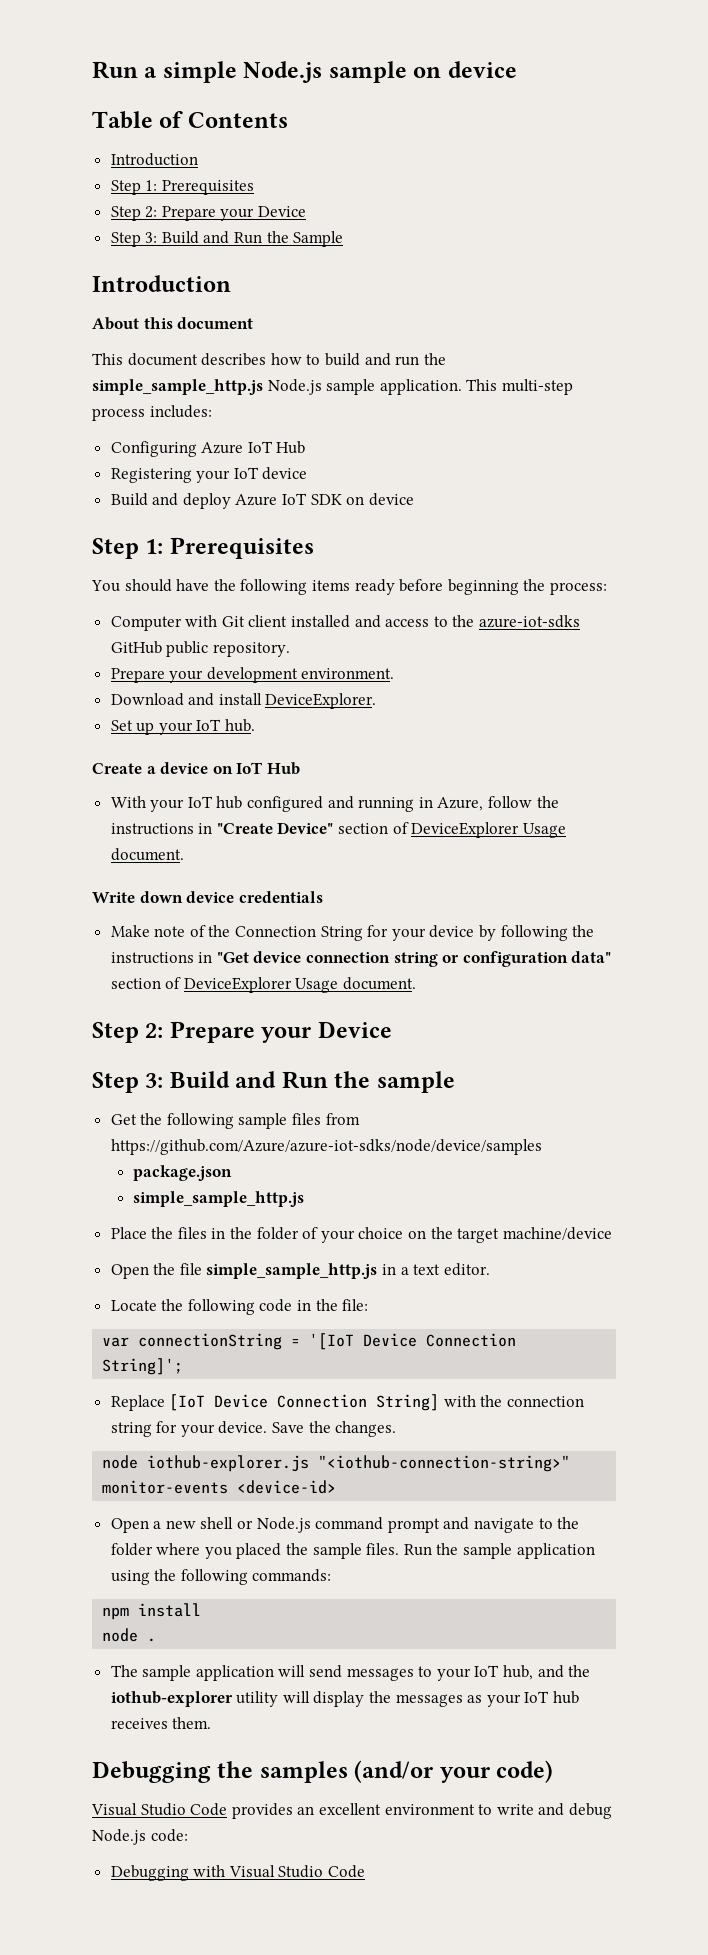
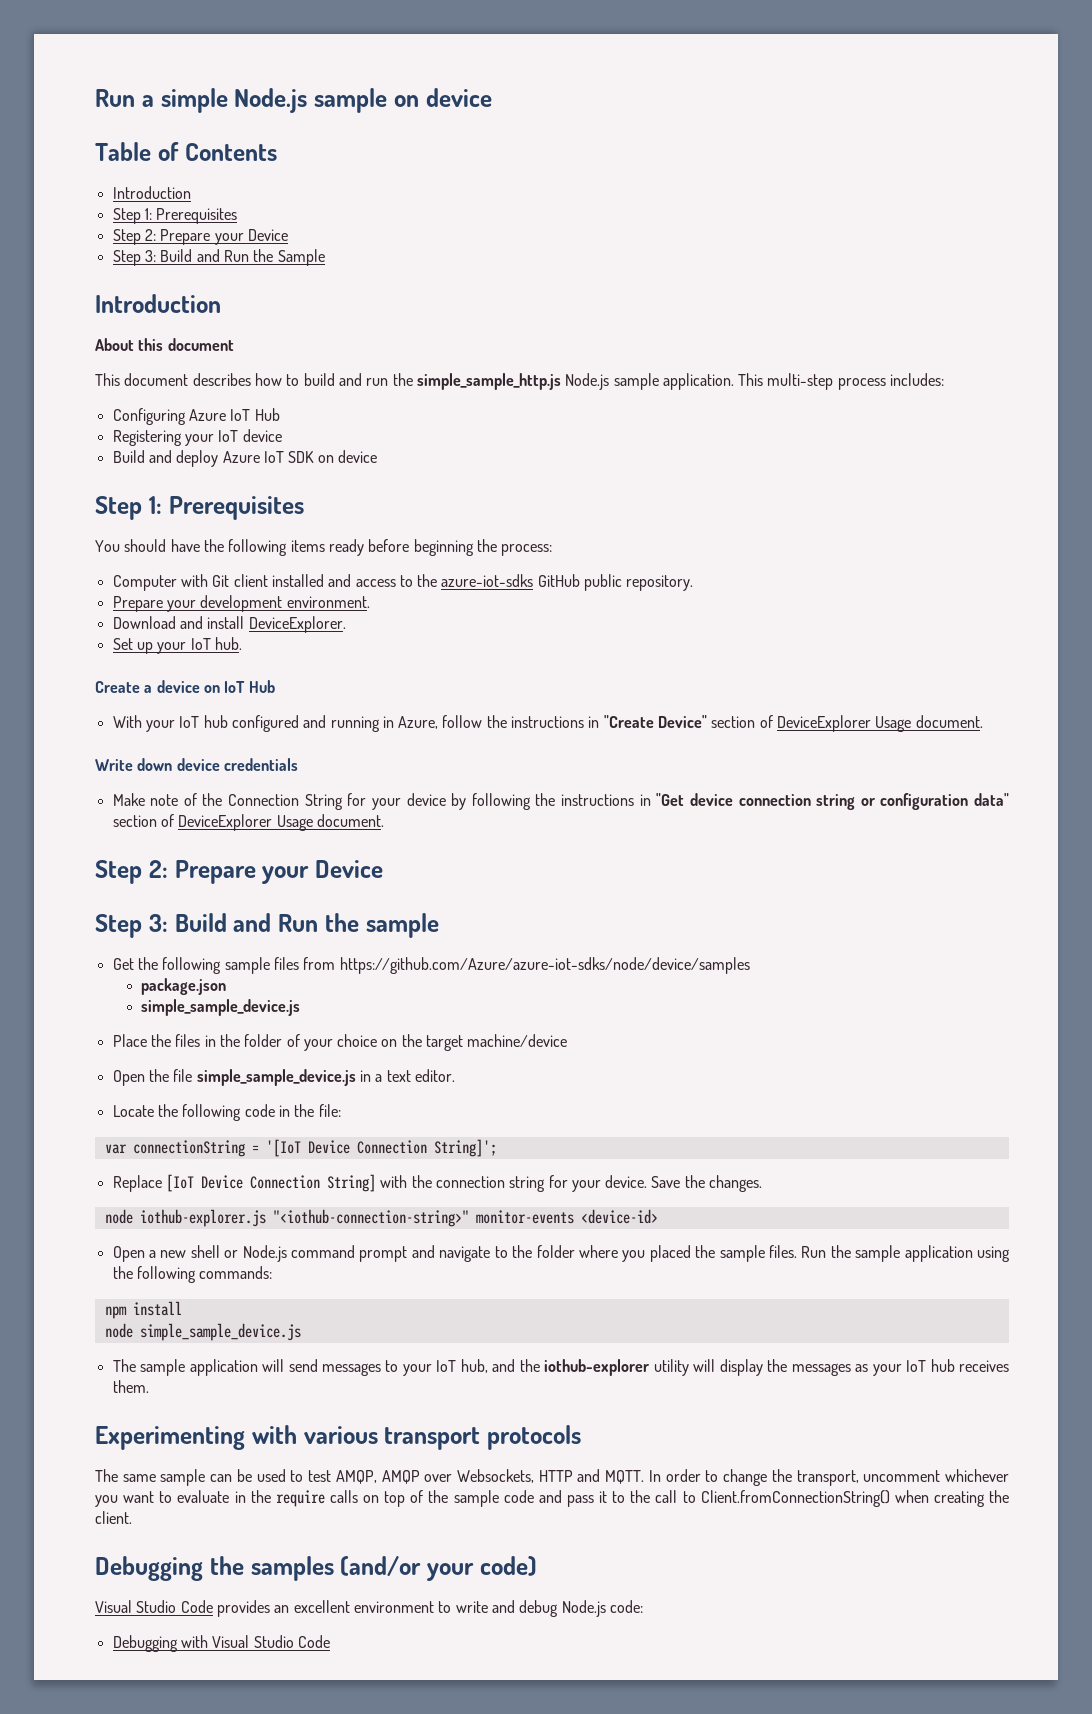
  package.json
- simple_sample_http.js
+ simple_sample_device.js
- Open the file simple_sample_http.js in a text editor.
+ Open the file simple_sample_device.js in a text editor.
- node .
+ node simple_sample_device.js
+ Experimenting with various transport protocols
+ The same sample can be used to test AMQP, AMQP over Websockets, HTTP and MQTT. In order to change the transport, uncomment whichever you want to evaluate in the require calls on top of the sample code and pass it to the call to Client.fromConnectionString() when creating the client.

